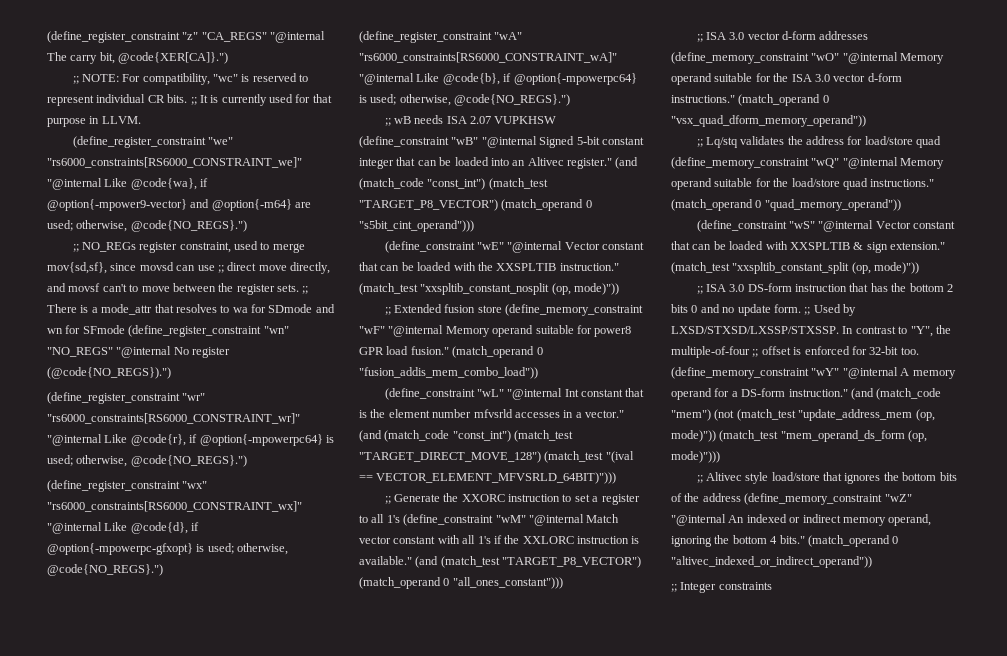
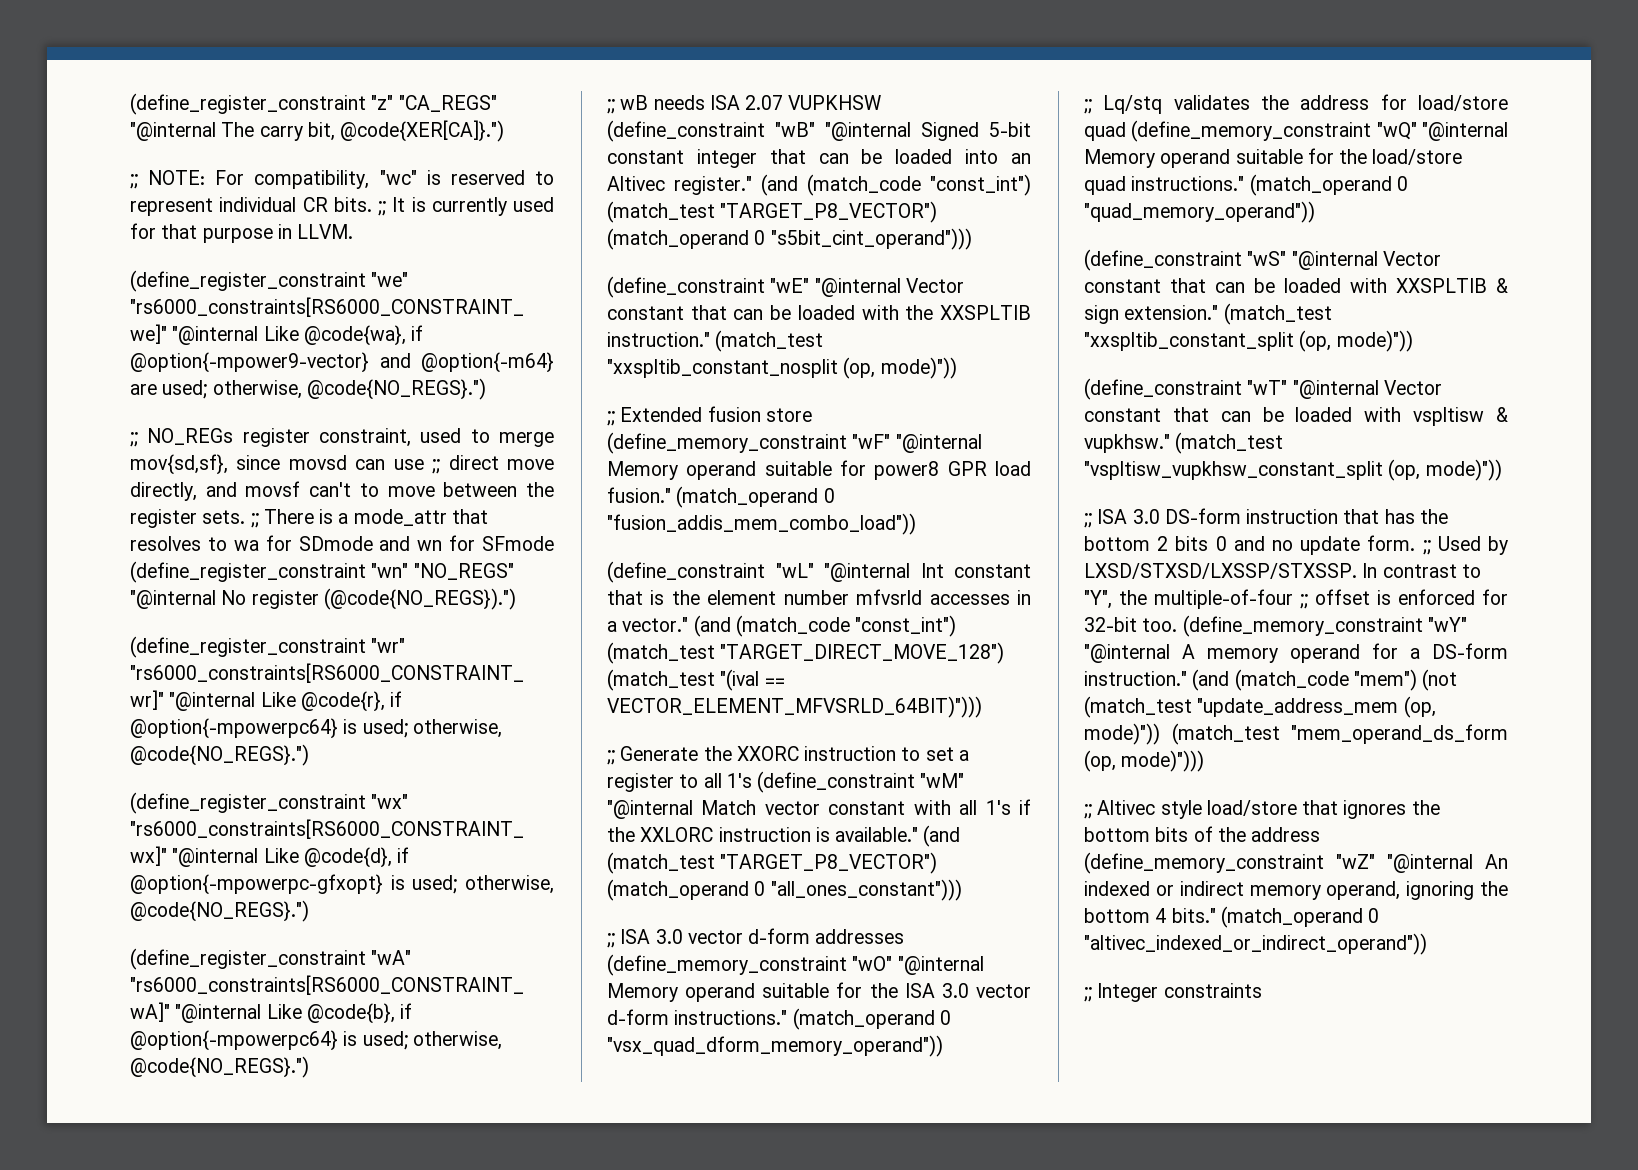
+ (define_constraint "wT" "@internal Vector constant that can be loaded with vspltisw & vupkhsw." (match_test "vspltisw_vupkhsw_constant_split (op, mode)"))

